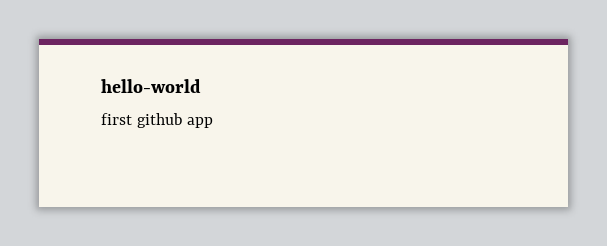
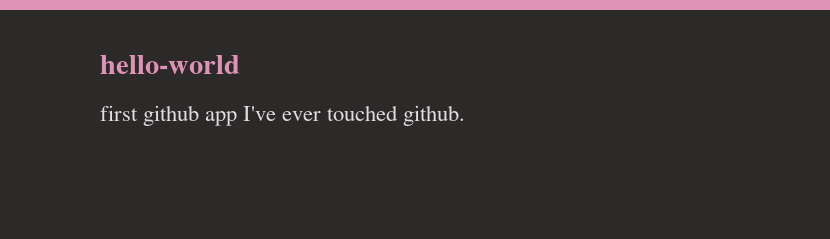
- first github app
+ first github app I've ever touched github.

